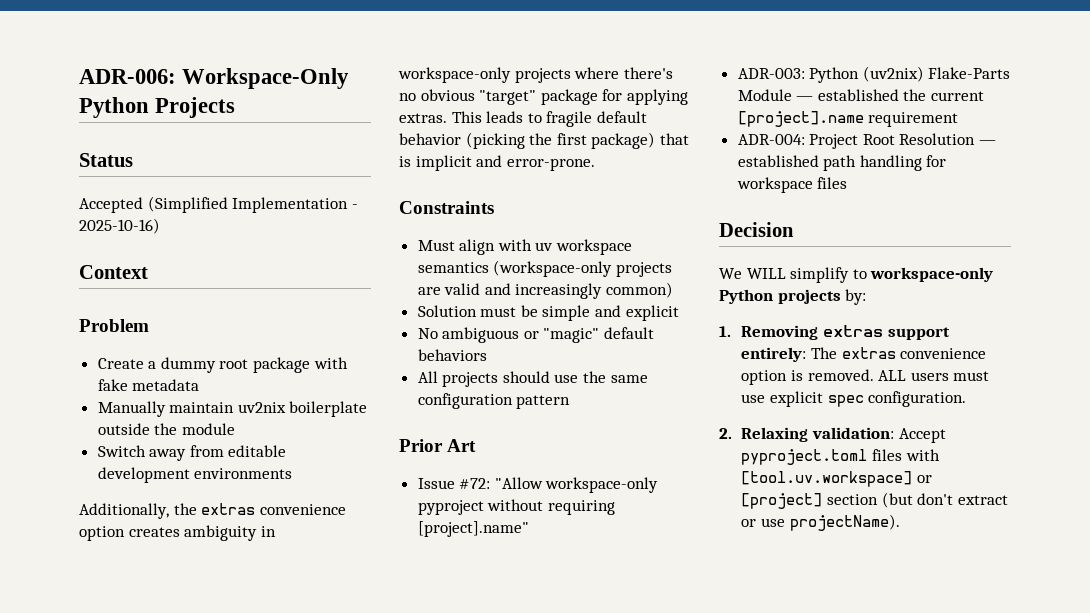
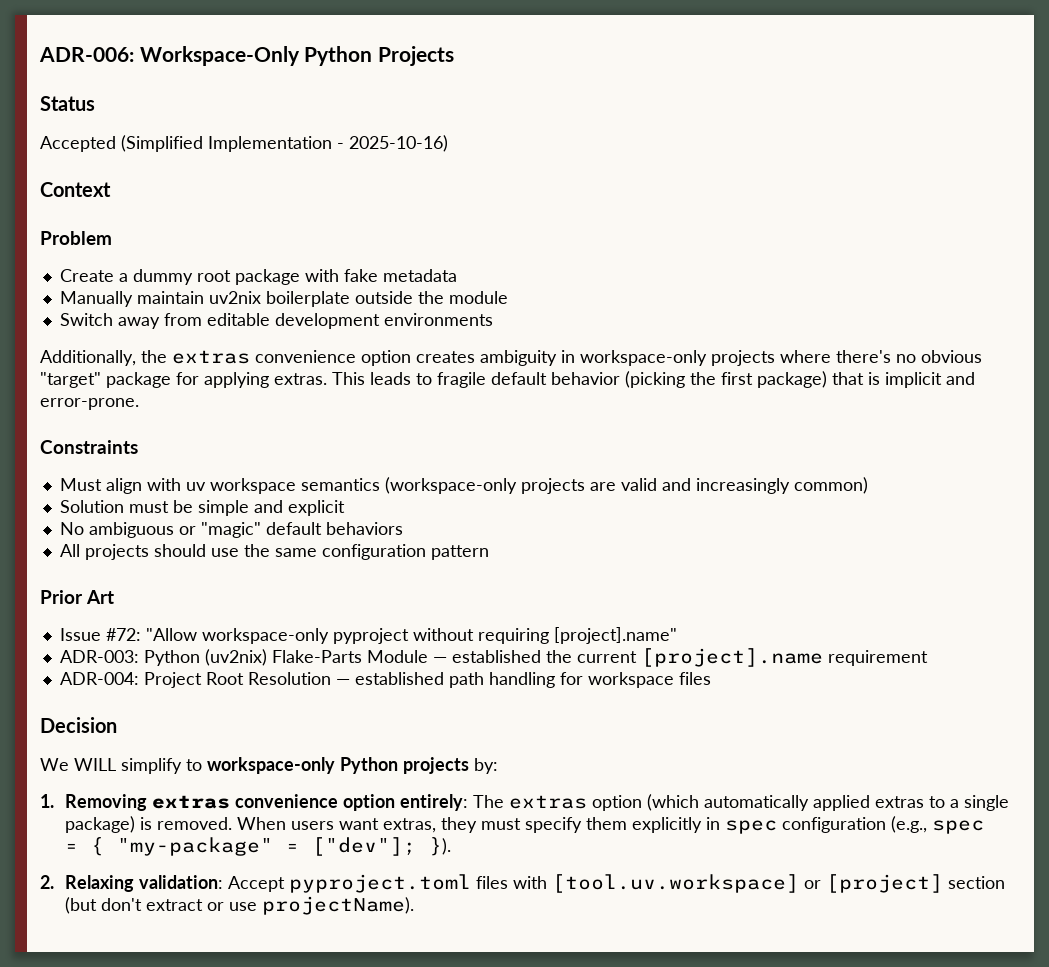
- 1. Removing extras support entirely: The extras convenience option is removed. ALL users must use explicit spec configuration.
+ 1. Removing extras convenience option entirely: The extras option (which automatically applied extras to a single package) is removed. When users want extras, they must specify them explicitly in spec configuration (e.g., spec = { "my-package" = ["dev"]; }).

